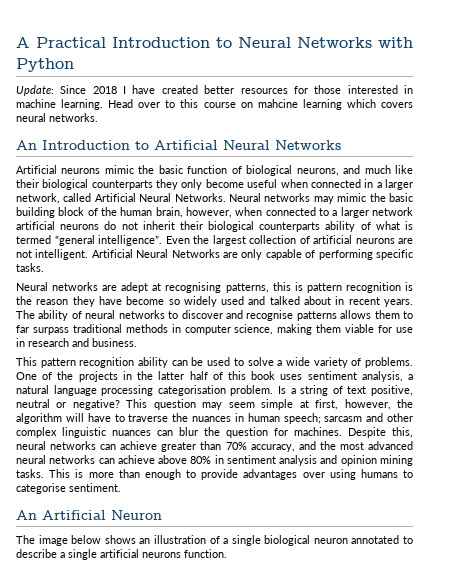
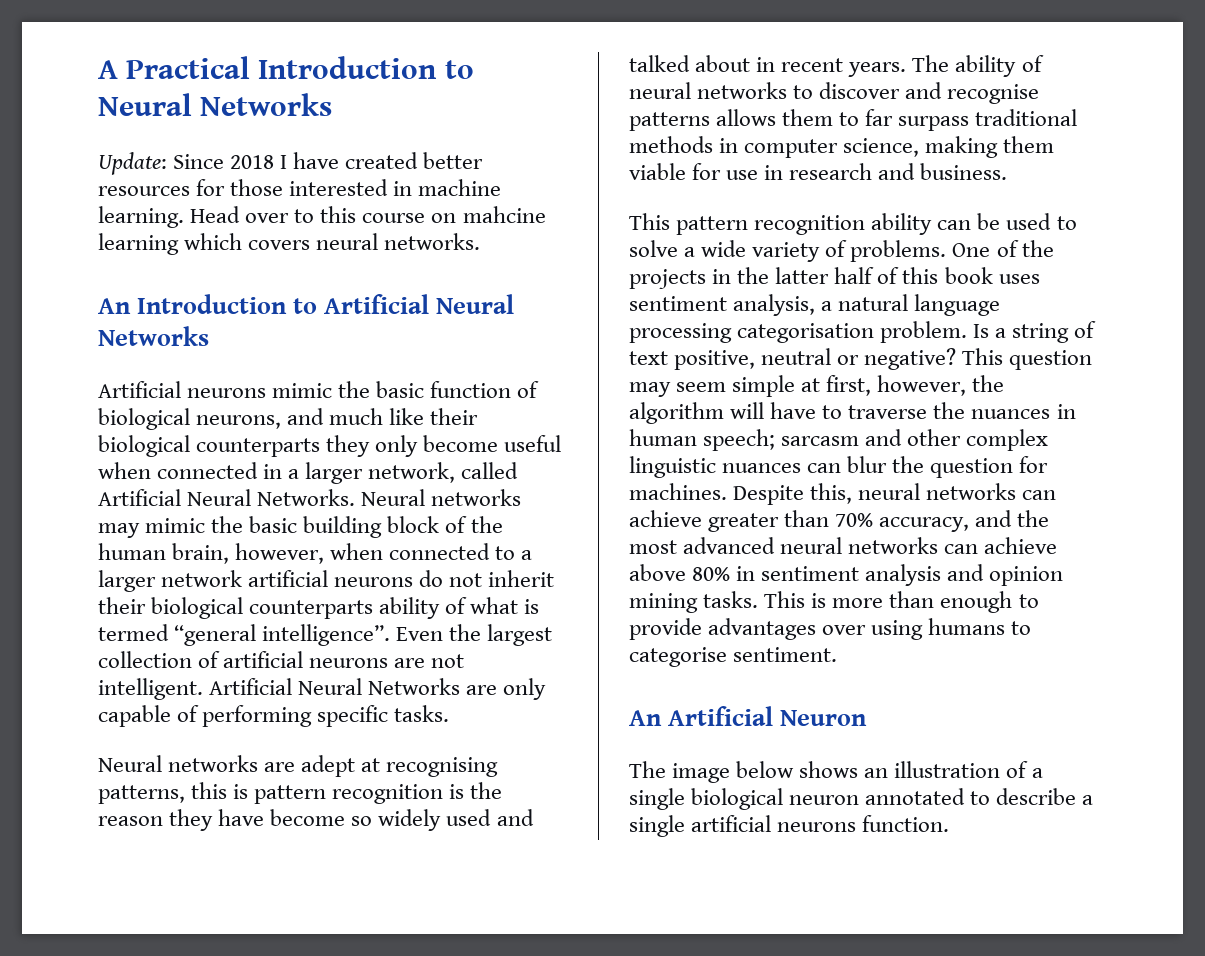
- A Practical Introduction to Neural Networks with Python
+ A Practical Introduction to Neural Networks

